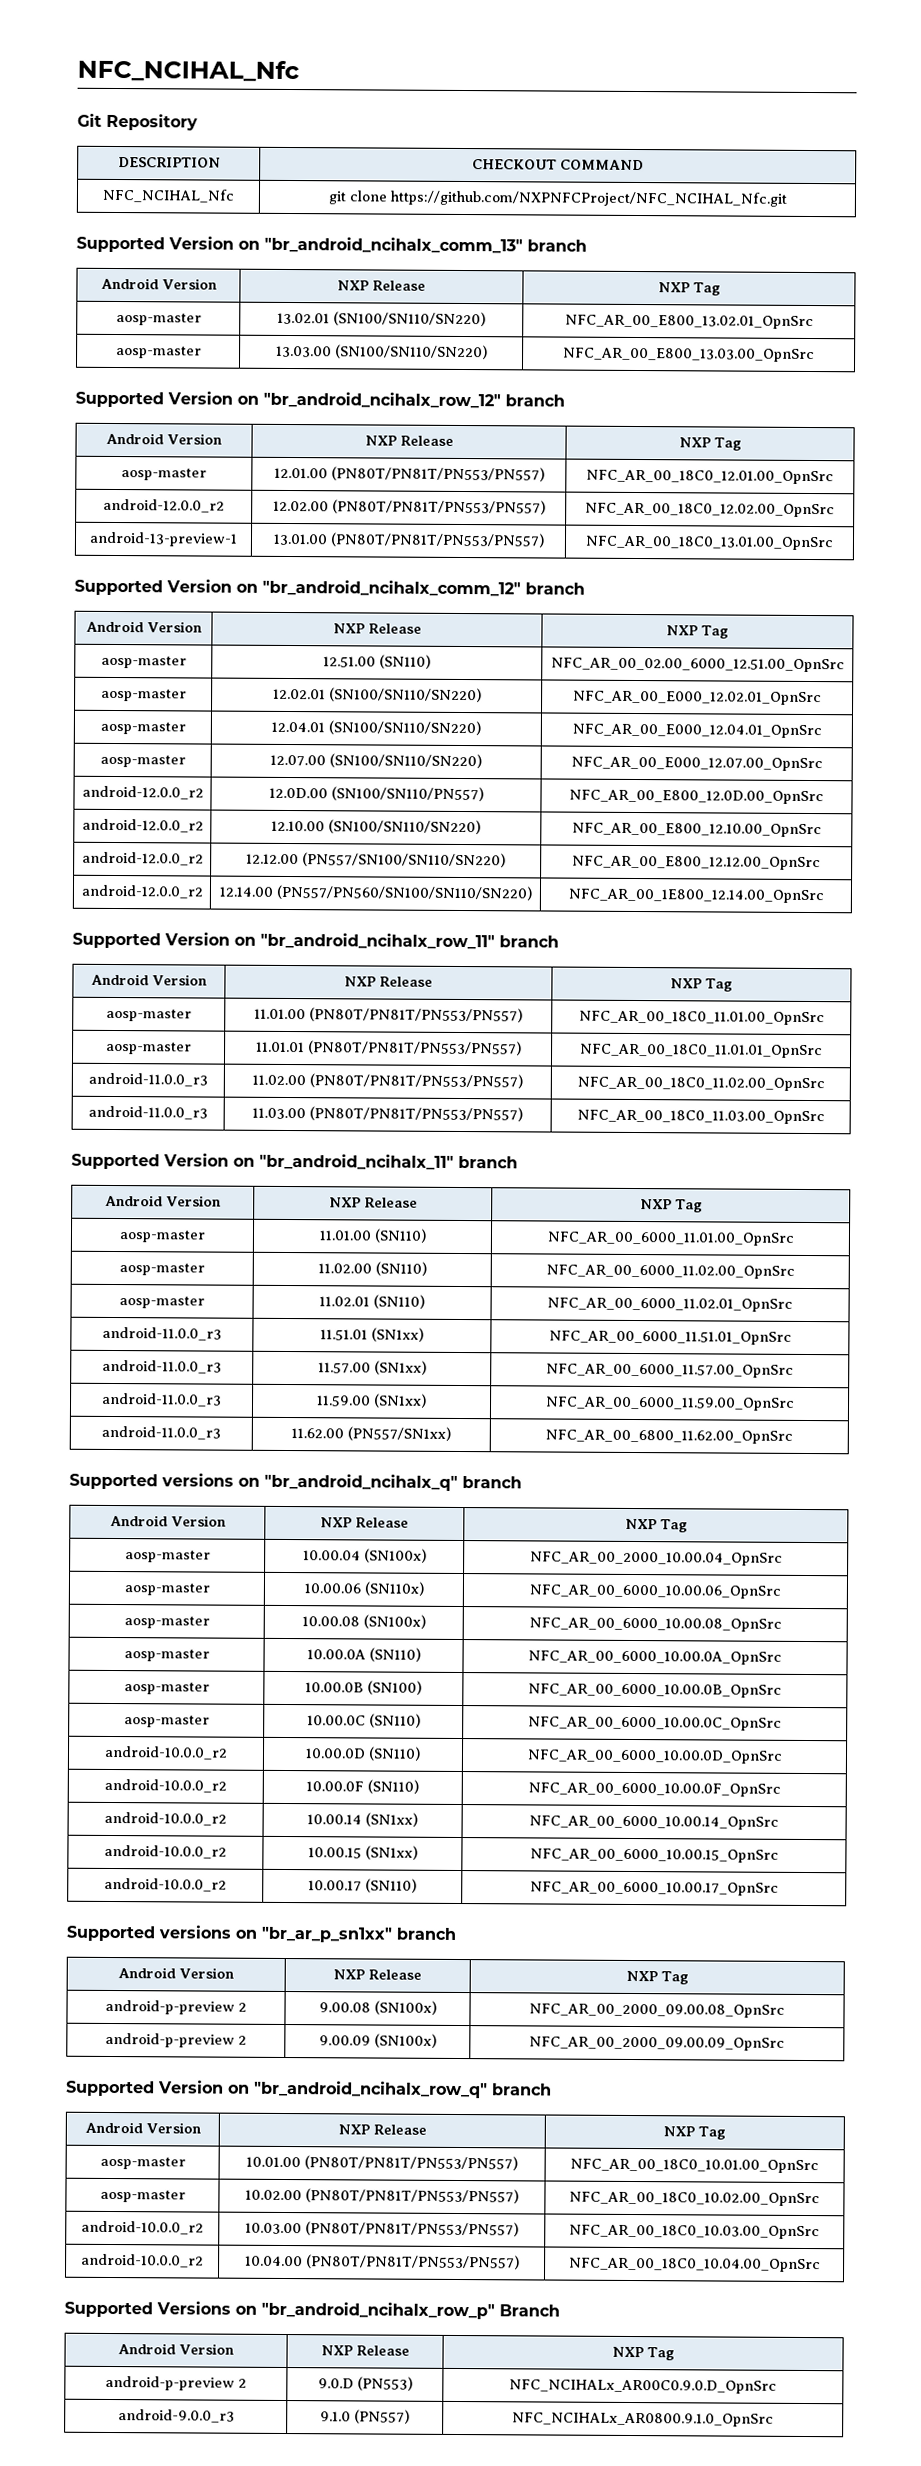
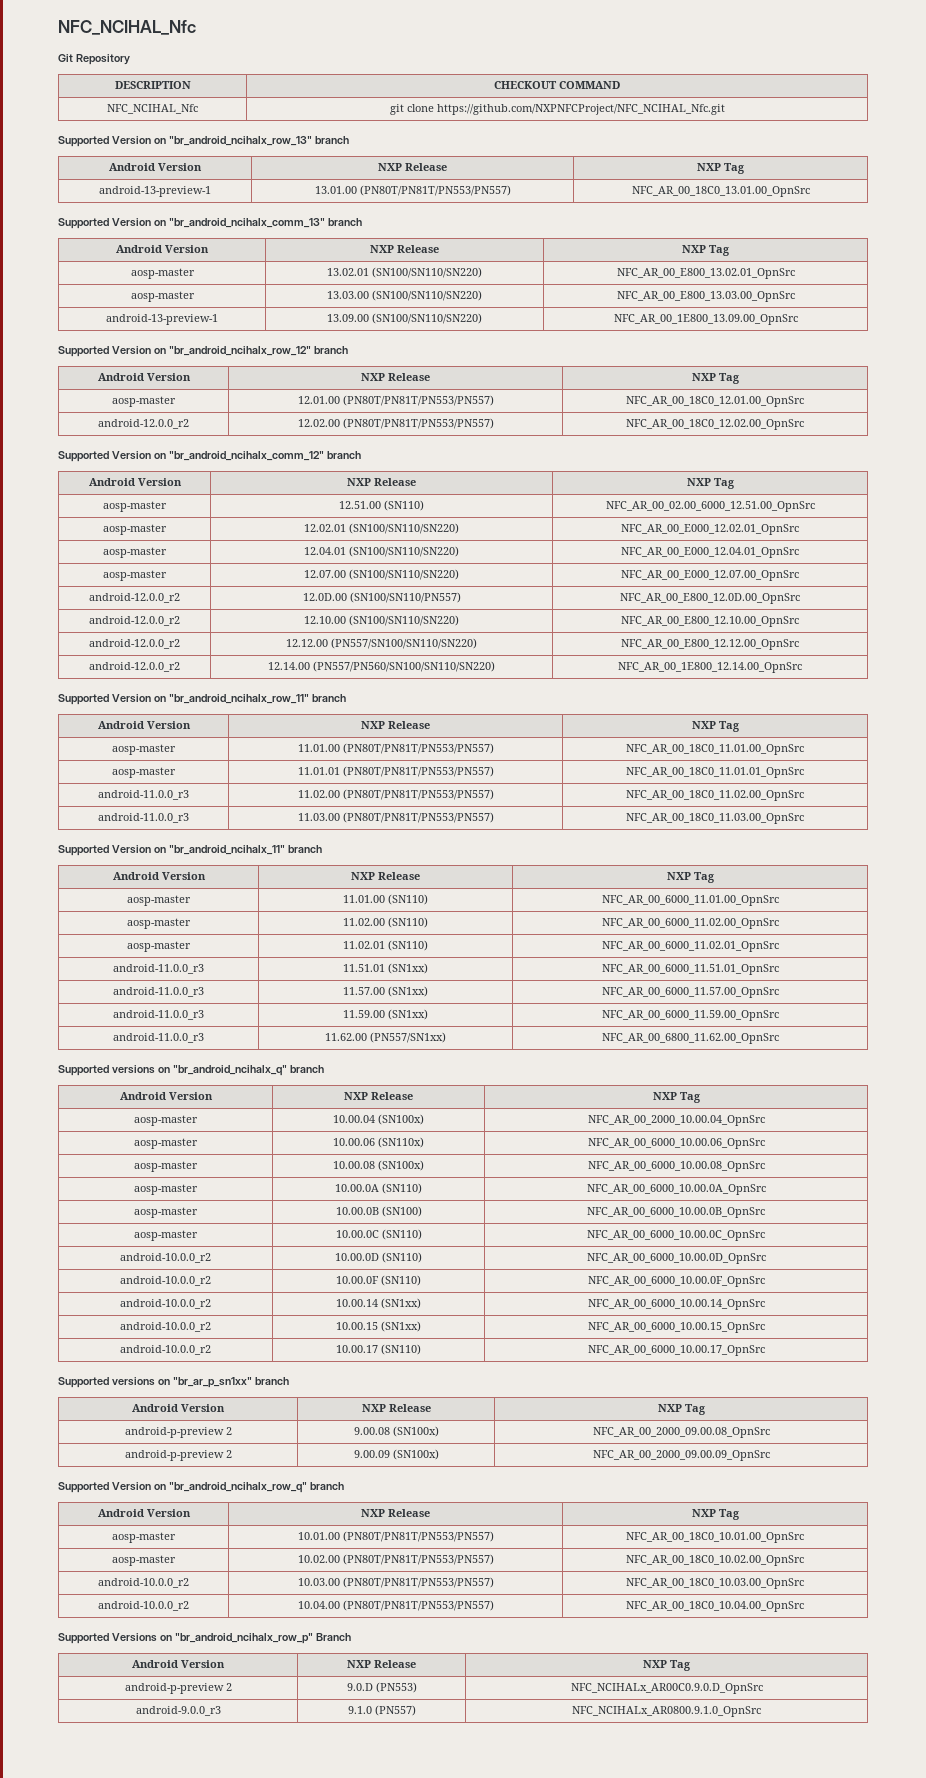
+ Supported Version on "br_android_ncihalx_row_13" branch
+ Android Version | NXP Release | NXP Tag
+ android-13-preview-1 | 13.01.00 (PN80T/PN81T/PN553/PN557) | NFC_AR_00_18C0_13.01.00_OpnSrc
+ android-13-preview-1 | 13.09.00 (SN100/SN110/SN220) | NFC_AR_00_1E800_13.09.00_OpnSrc
- android-13-preview-1 | 13.01.00 (PN80T/PN81T/PN553/PN557) | NFC_AR_00_18C0_13.01.00_OpnSrc

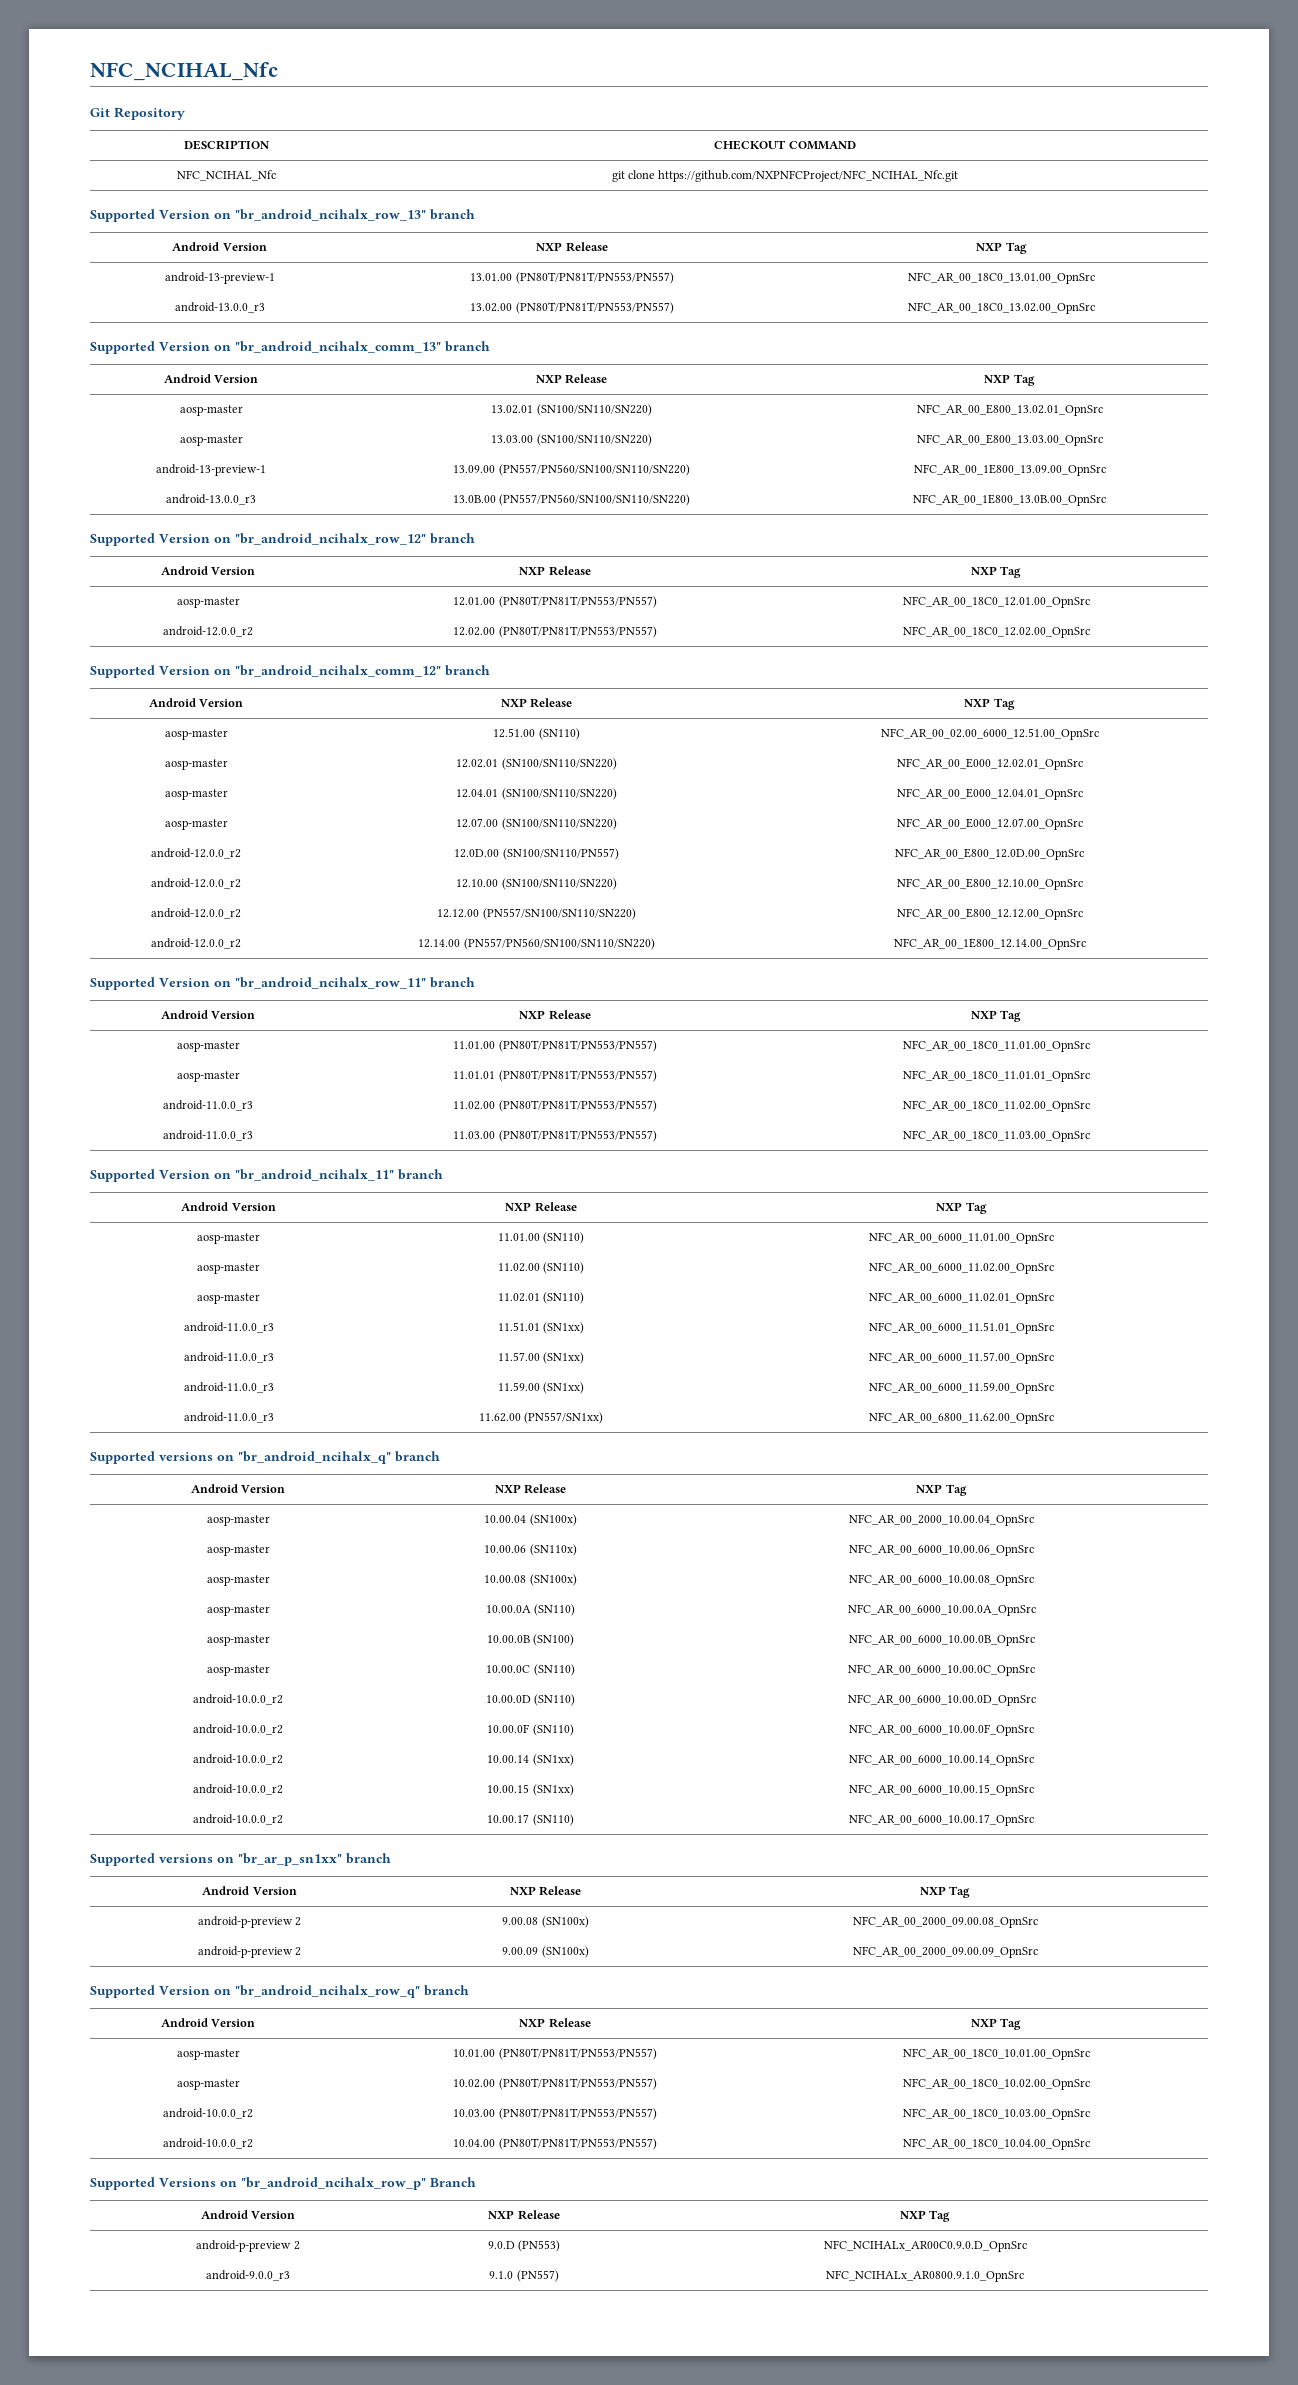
+ android-13.0.0_r3 | 13.02.00 (PN80T/PN81T/PN553/PN557) | NFC_AR_00_18C0_13.02.00_OpnSrc
- android-13-preview-1 | 13.09.00 (SN100/SN110/SN220) | NFC_AR_00_1E800_13.09.00_OpnSrc
+ android-13-preview-1 | 13.09.00 (PN557/PN560/SN100/SN110/SN220) | NFC_AR_00_1E800_13.09.00_OpnSrc
+ android-13.0.0_r3 | 13.0B.00 (PN557/PN560/SN100/SN110/SN220) | NFC_AR_00_1E800_13.0B.00_OpnSrc

